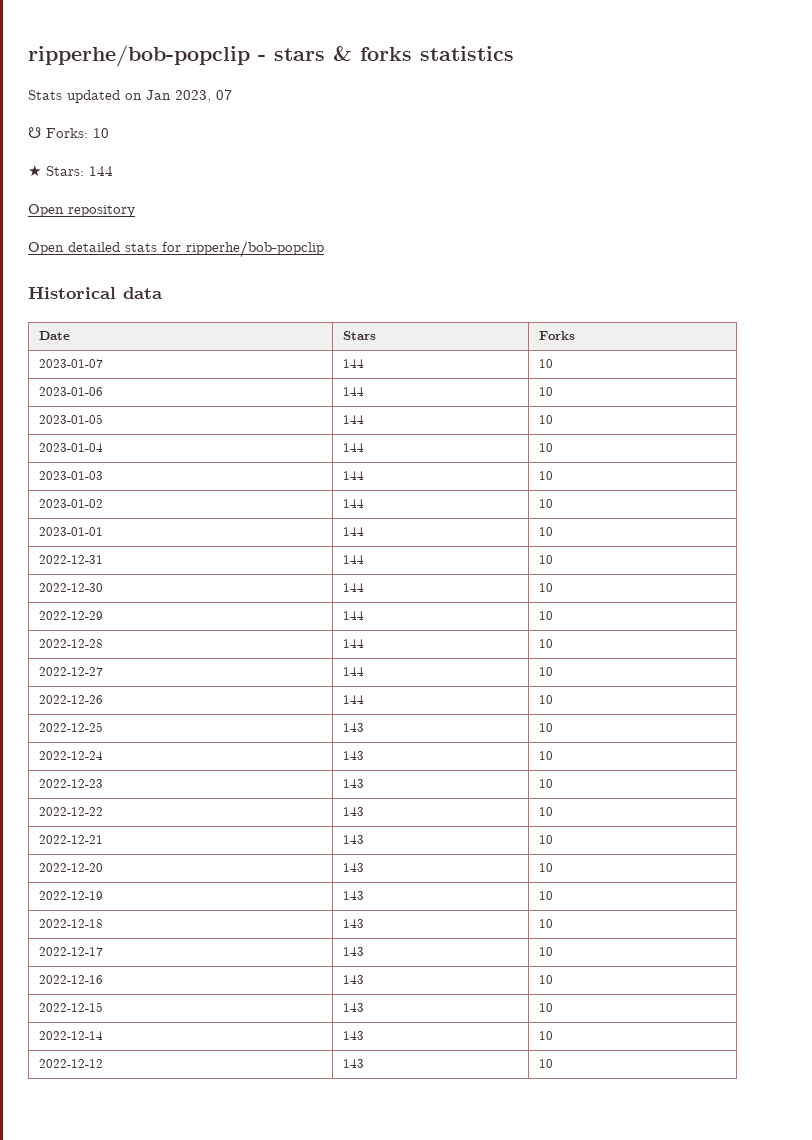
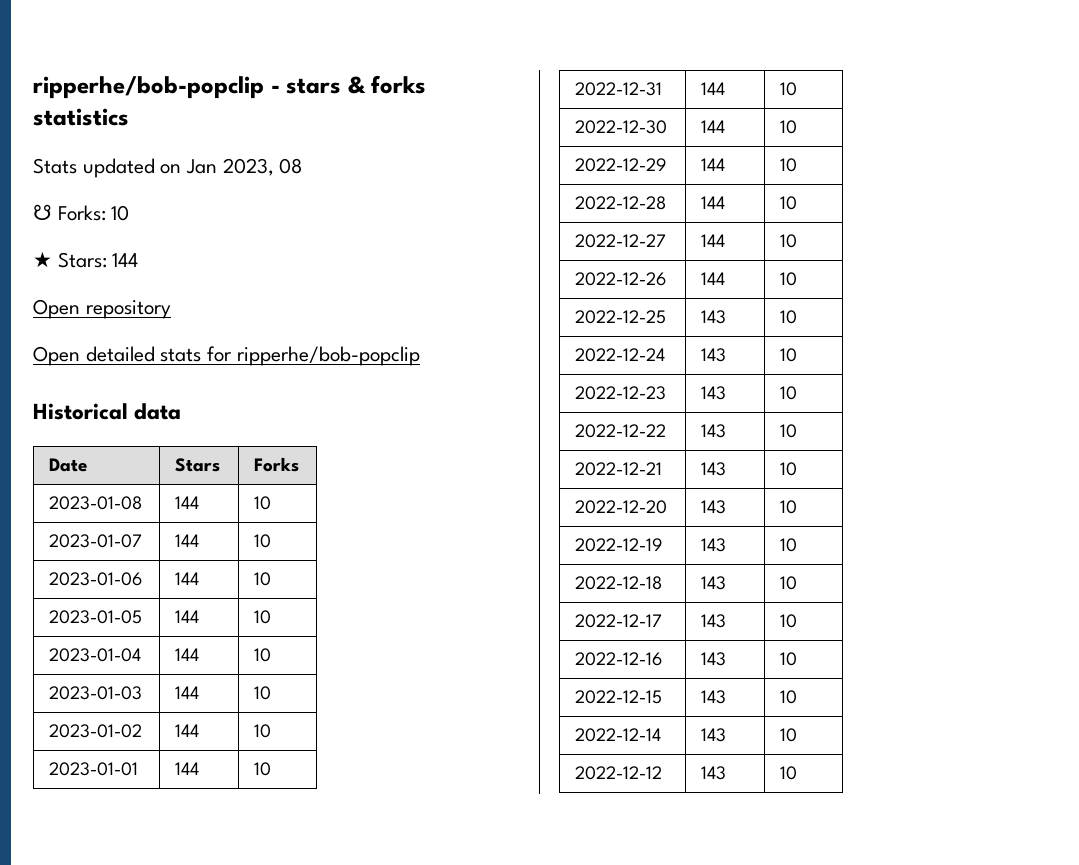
- Stats updated on Jan 2023, 07
+ Stats updated on Jan 2023, 08
+ 2023-01-08 | 144 | 10

